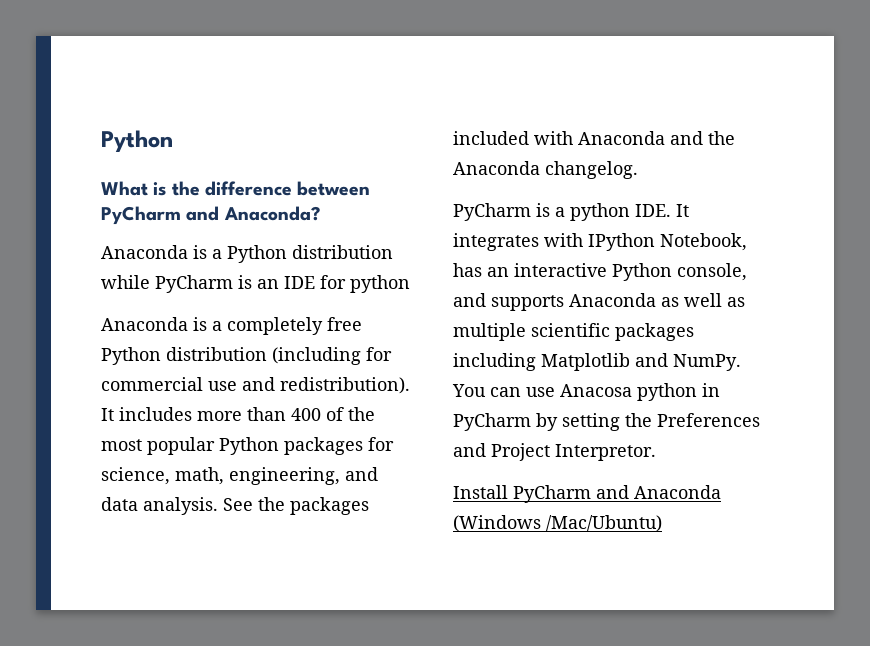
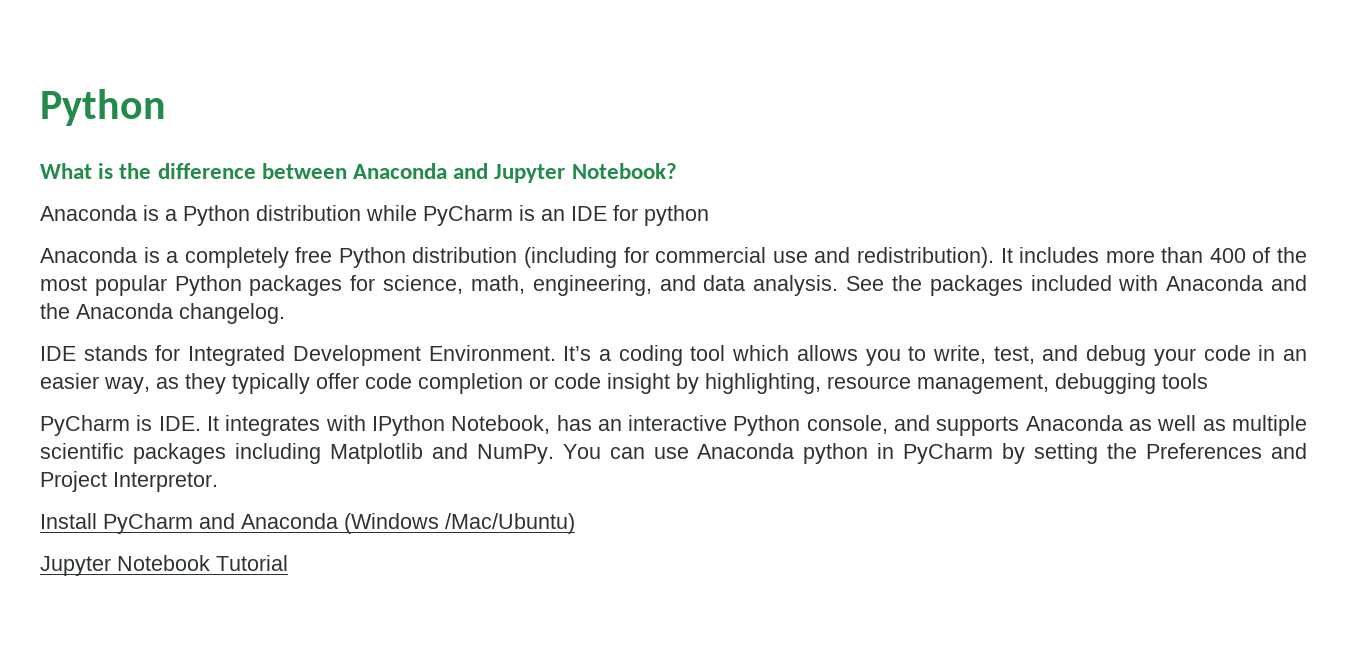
- What is the difference between PyCharm and Anaconda?
+ What is the difference between Anaconda and Jupyter Notebook?
- PyCharm is a python IDE. It integrates with IPython Notebook, has an interactive Python console, and supports Anaconda as well as multiple scientific packages including Matplotlib and NumPy.
+ IDE stands for Integrated Development Environment. It’s a coding tool which allows you to write, test, and debug your code in an easier way, as they typically offer code completion or code insight by highlighting, resource management, debugging tools
+ PyCharm is IDE. It integrates with IPython Notebook, has an interactive Python console, and supports Anaconda as well as multiple scientific packages including Matplotlib and NumPy.
- You can use Anacosa python in PyCharm by setting the Preferences and Project Interpretor.
+ You can use Anaconda python in PyCharm by setting the Preferences and Project Interpretor.
+ Jupyter Notebook Tutorial

